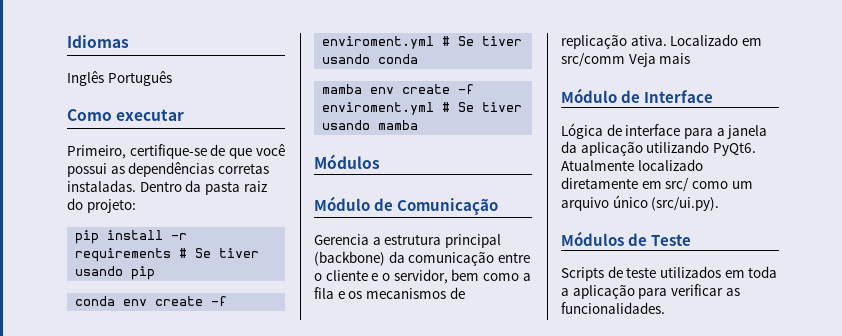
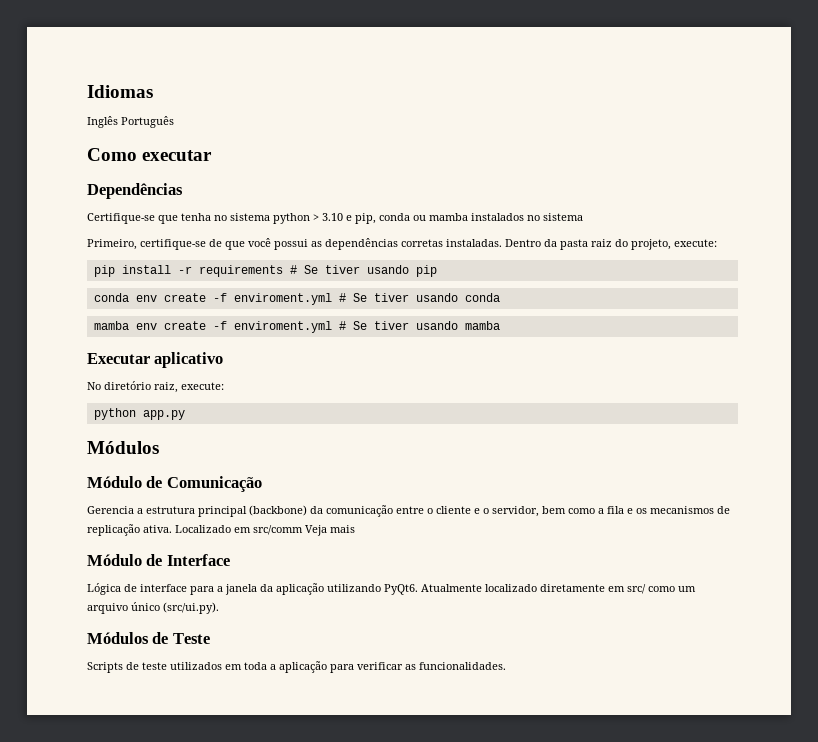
+ Dependências
+ Certifique-se que tenha no sistema python > 3.10 e pip, conda ou mamba instalados no sistema
- Dentro da pasta raiz do projeto:
+ Dentro da pasta raiz do projeto, execute:
+ Executar aplicativo
+ No diretório raiz, execute:
+ python app.py

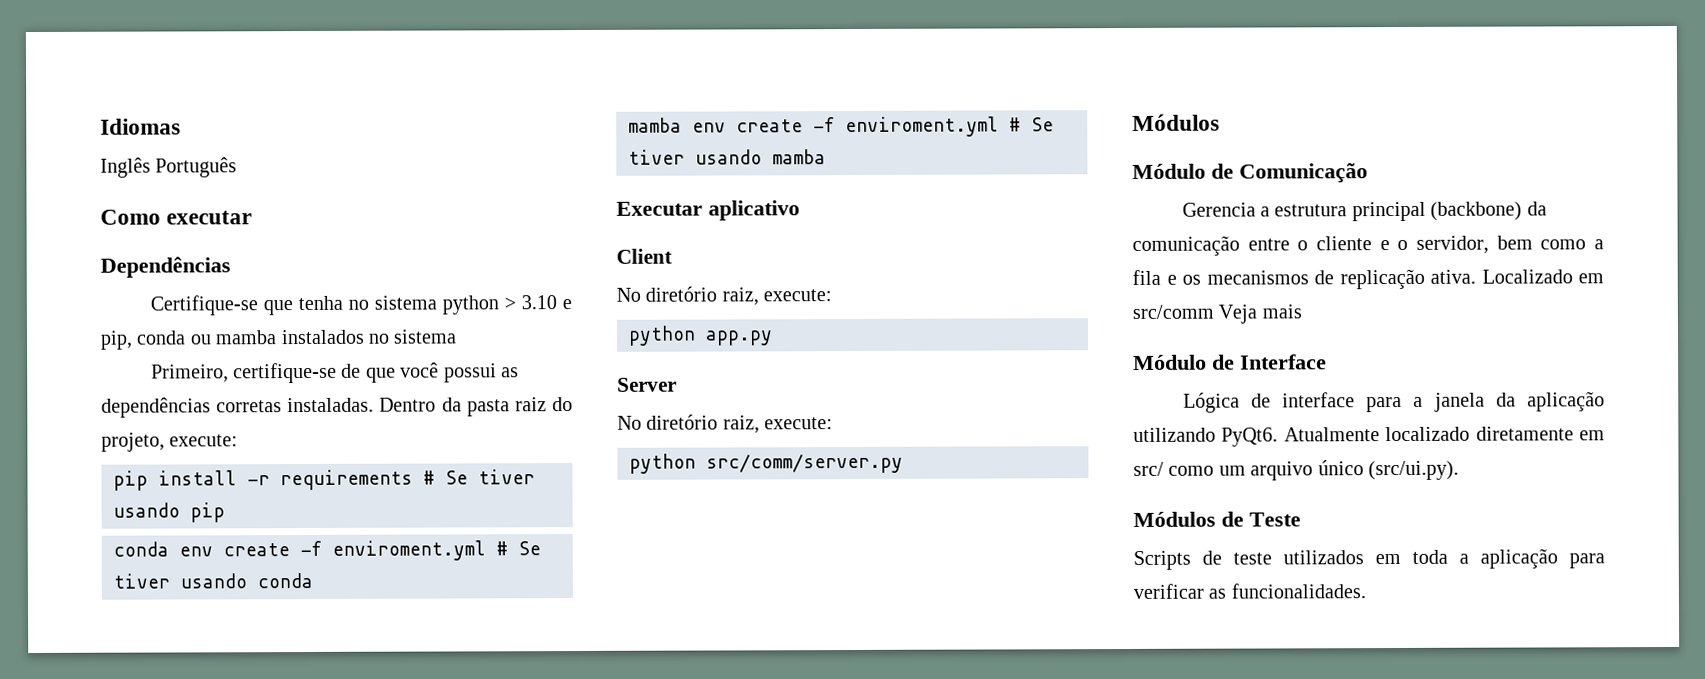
+ Client
+ Server
+ No diretório raiz, execute:
+ python src/comm/server.py

